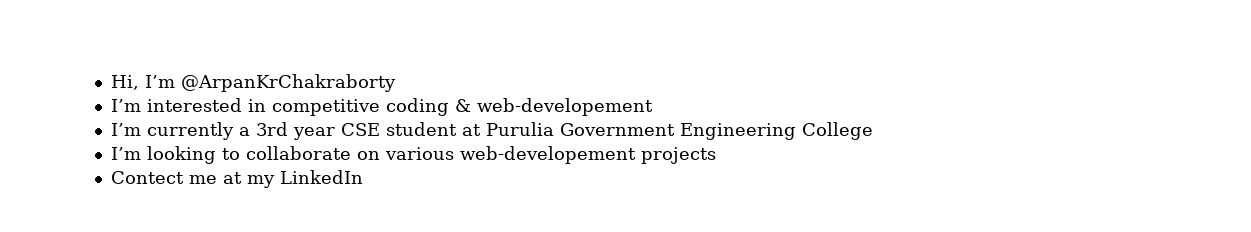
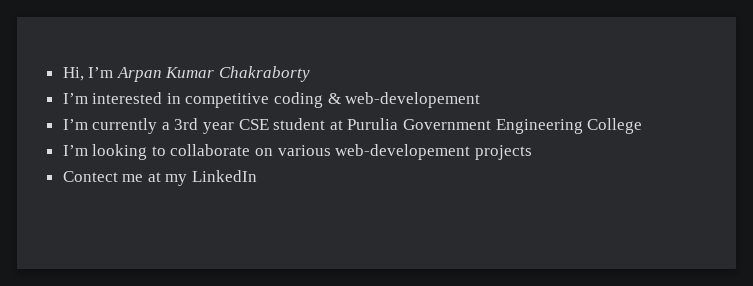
- Hi, I’m @ArpanKrChakraborty
+ Hi, I’m Arpan Kumar Chakraborty

